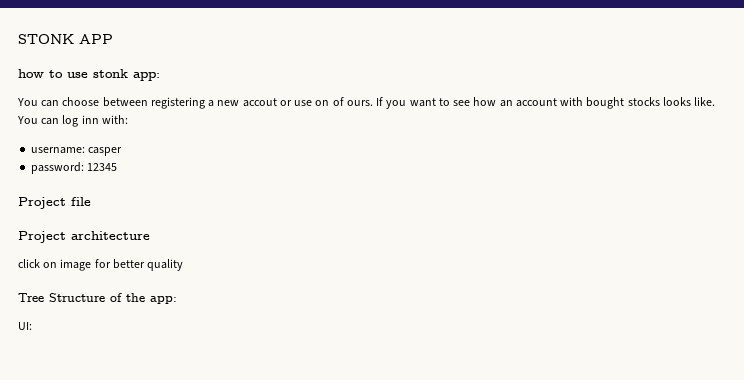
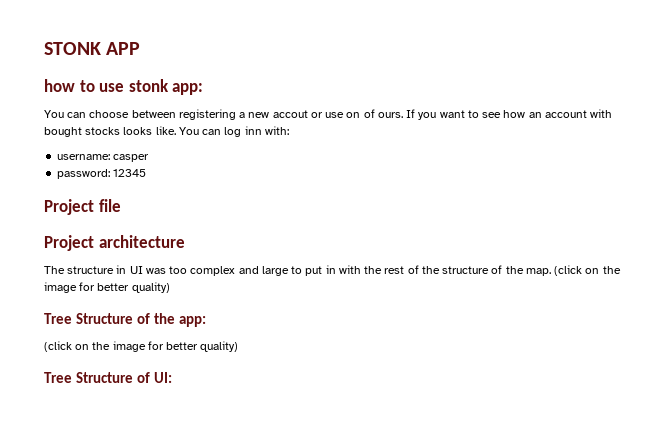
- click on image for better quality
+ The structure in UI was too complex and large to put in with the rest of the structure of the map. (click on the image for better quality)
  Tree Structure of the app:
- UI:
+ (click on the image for better quality)
+ Tree Structure of UI:

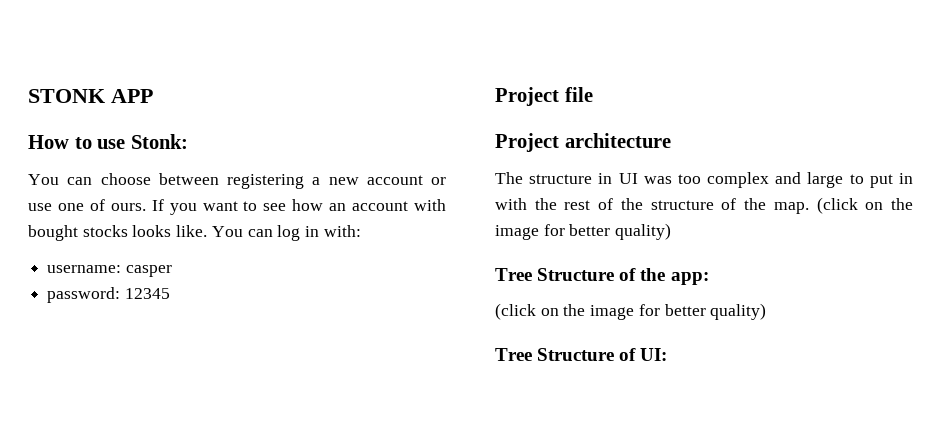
- how to use stonk app:
+ How to use Stonk:
- You can choose between registering a new accout or use on of ours.
+ You can choose between registering a new account or use one of ours.
- You can log inn with:
+ You can log in with:

